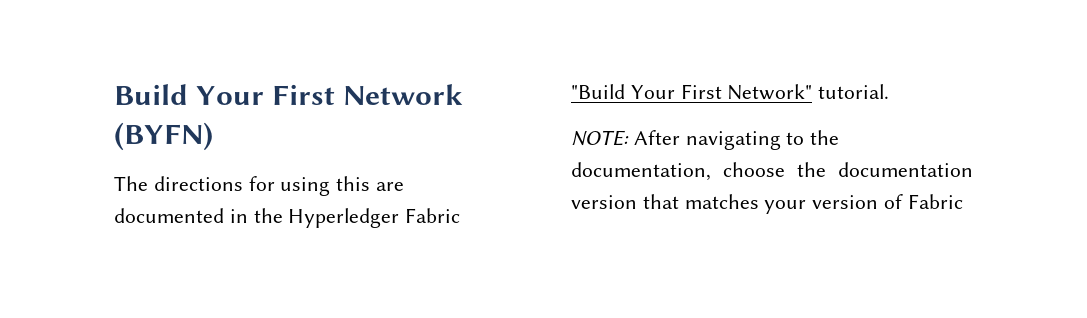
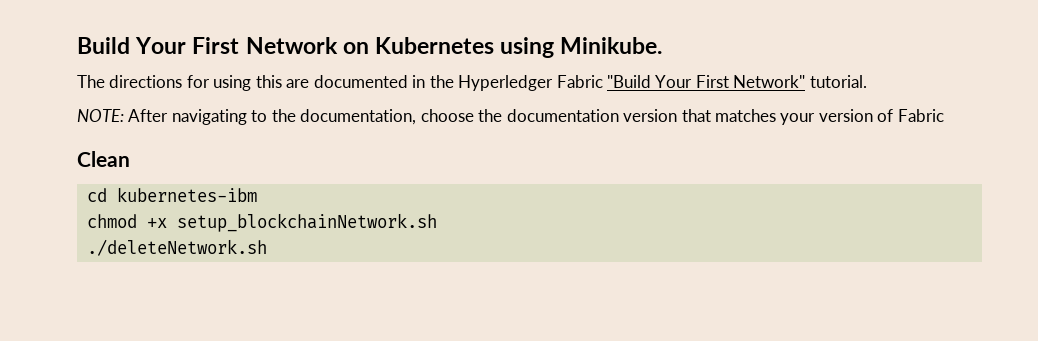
- Build Your First Network (BYFN)
+ Build Your First Network on Kubernetes using Minikube.
+ Clean
+ cd kubernetes-ibm
+ chmod +x setup_blockchainNetwork.sh
+ ./deleteNetwork.sh

